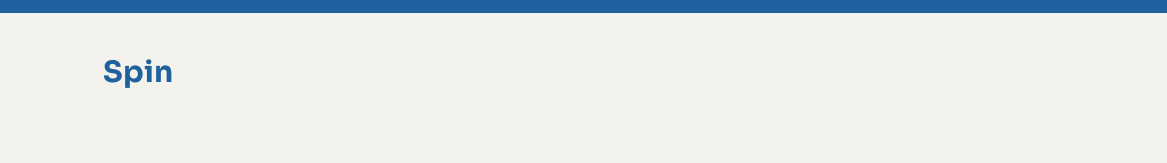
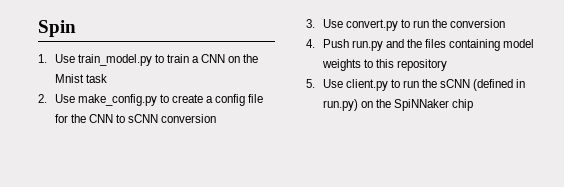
+ 1. Use train_model.py to train a CNN on the Mnist task
+ 2. Use make_config.py to create a config file for the CNN to sCNN conversion
+ 3. Use convert.py to run the conversion
+ 4. Push run.py and the files containing model weights to this repository
+ 5. Use client.py to run the sCNN (defined in run.py) on the SpiNNaker chip

